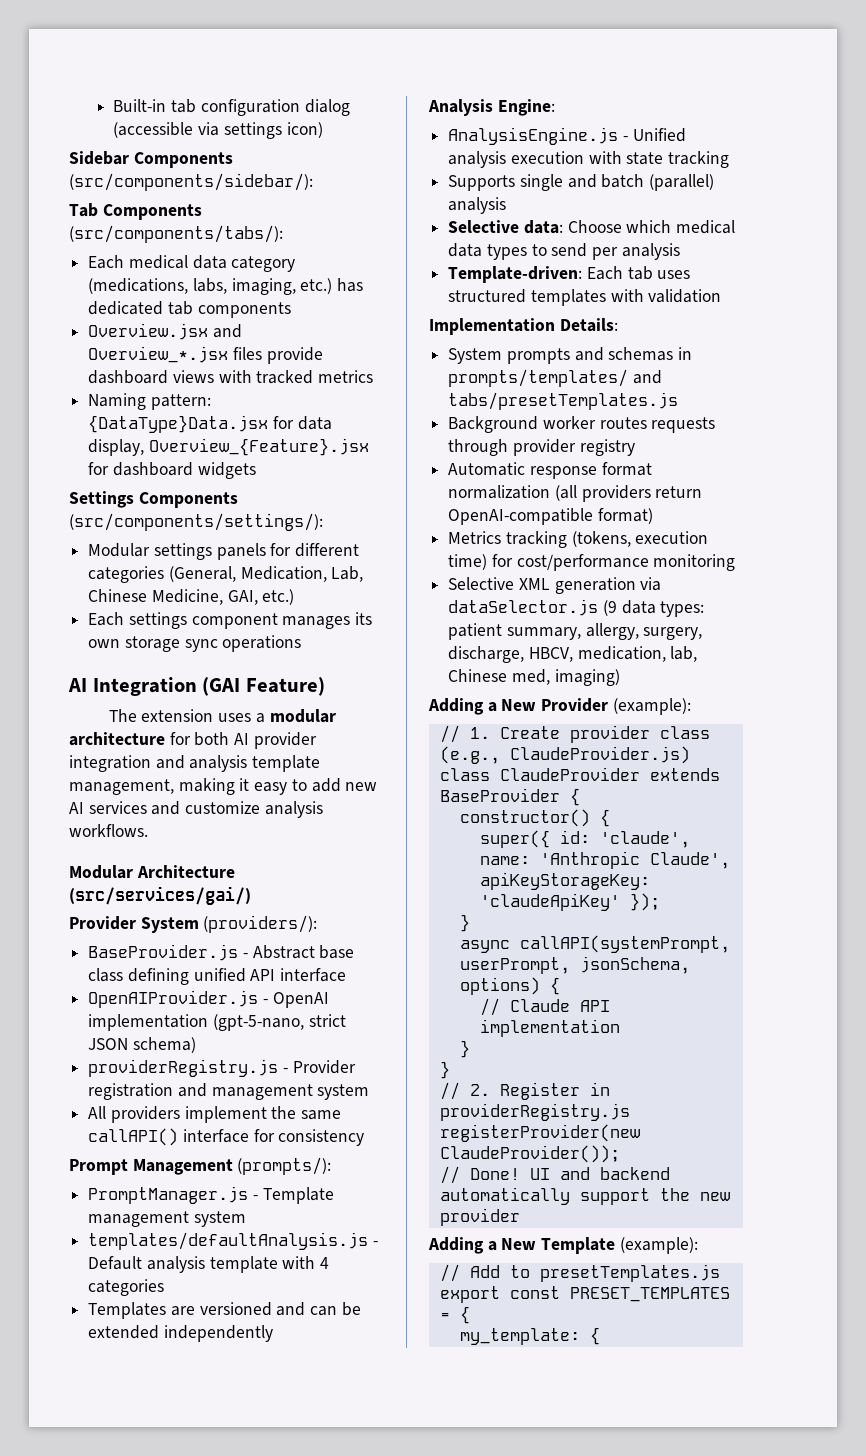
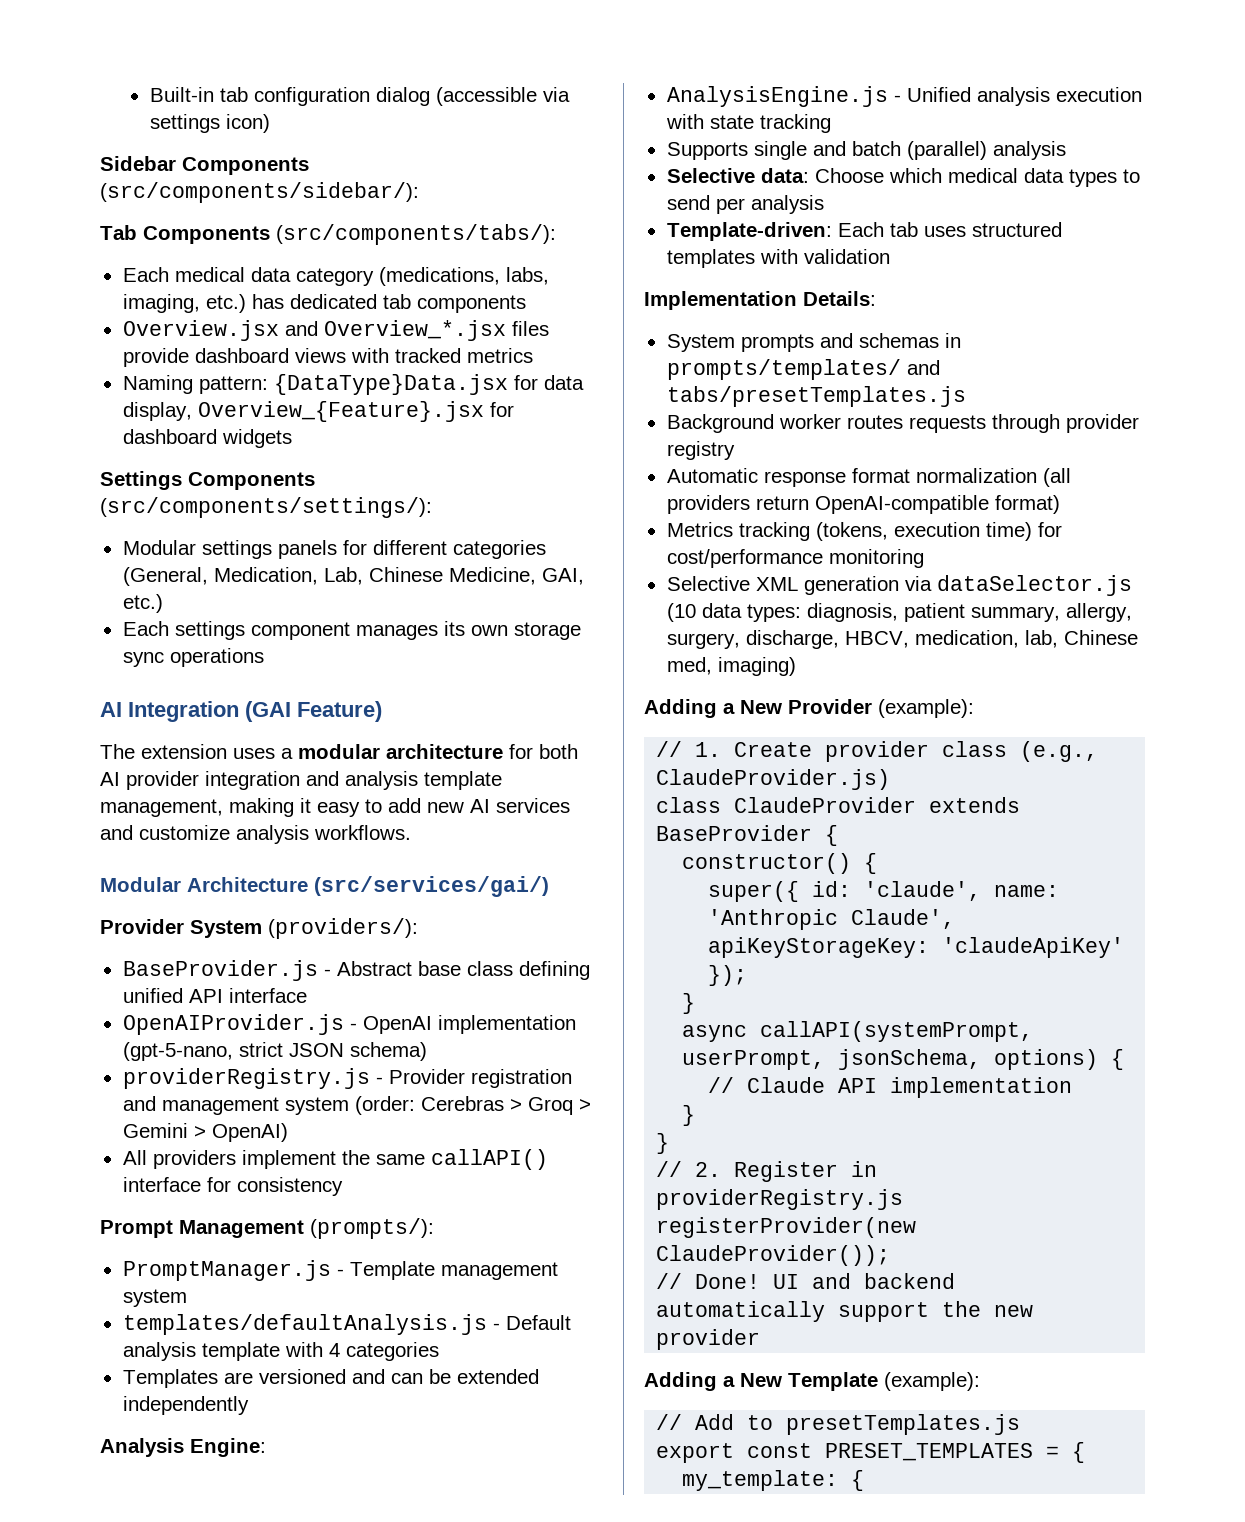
- providerRegistry.js - Provider registration and management system
+ providerRegistry.js - Provider registration and management system (order: Cerebras > Groq > Gemini > OpenAI)
- Selective XML generation via dataSelector.js (9 data types: patient summary, allergy, surgery, discharge, HBCV, medication, lab, Chinese med, imaging)
+ Selective XML generation via dataSelector.js (10 data types: diagnosis, patient summary, allergy, surgery, discharge, HBCV, medication, lab, Chinese med, imaging)

